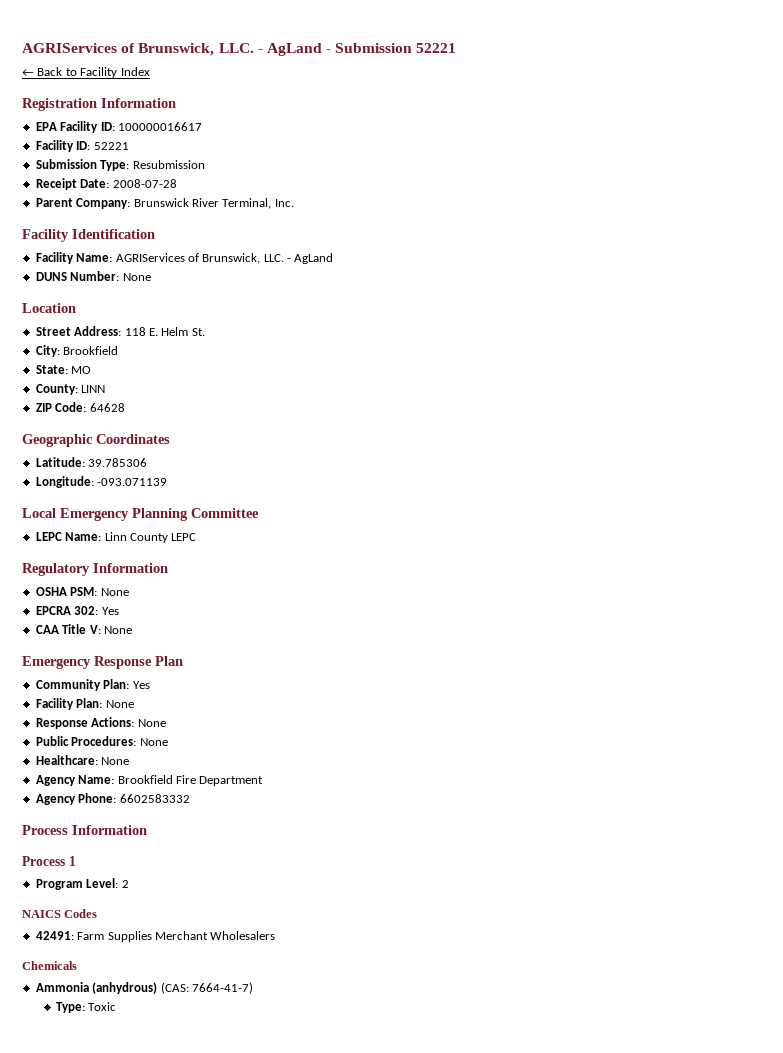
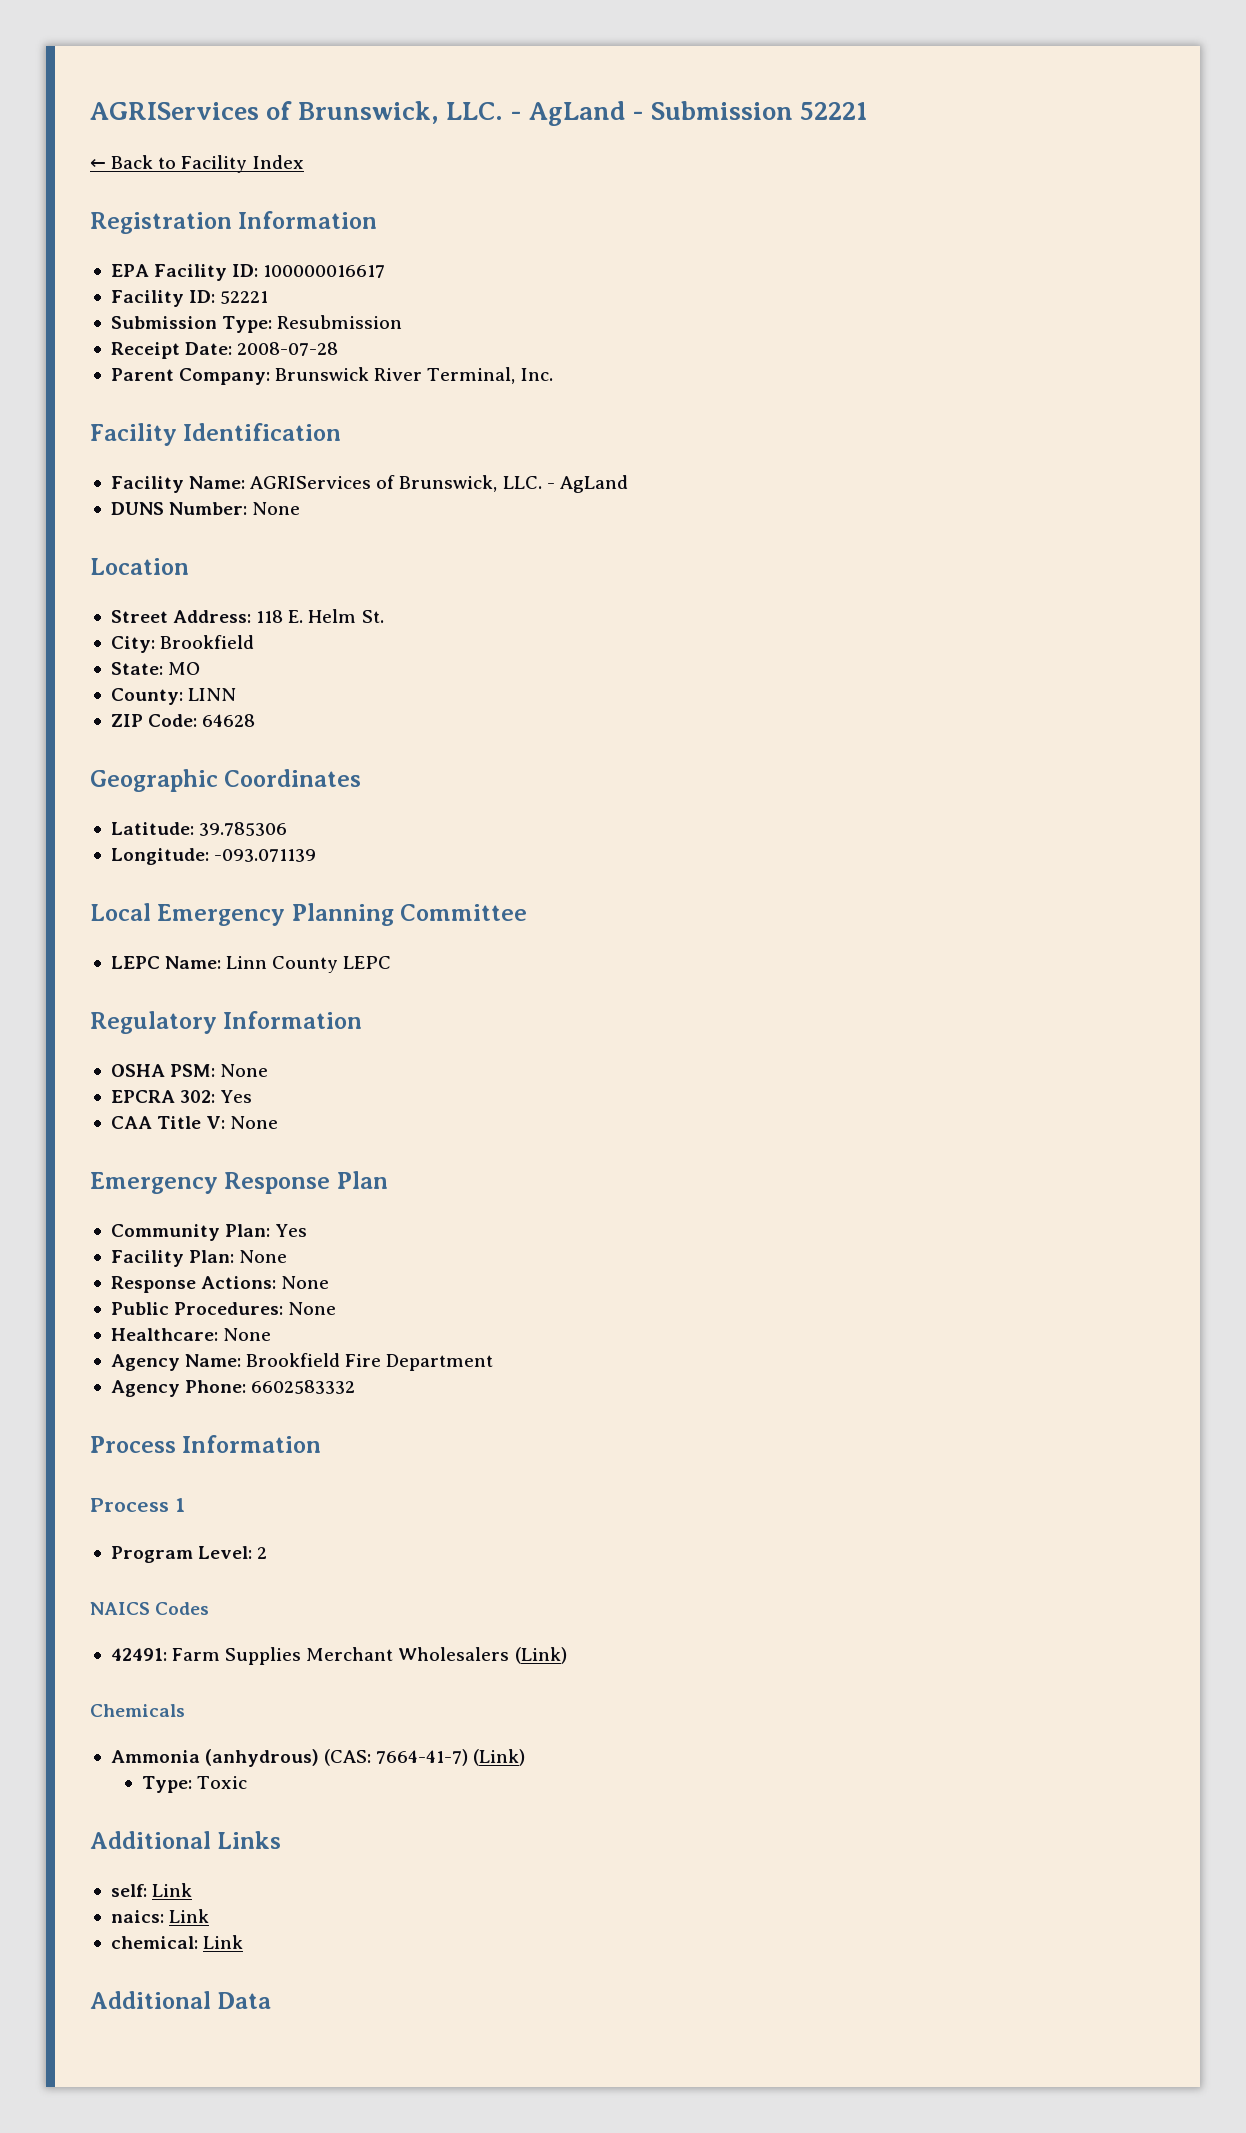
- 42491: Farm Supplies Merchant Wholesalers
+ 42491: Farm Supplies Merchant Wholesalers (Link)
- Ammonia (anhydrous) (CAS: 7664-41-7)
+ Ammonia (anhydrous) (CAS: 7664-41-7) (Link)
+ Additional Links
+ self: Link
+ naics: Link
+ chemical: Link
+ Additional Data

